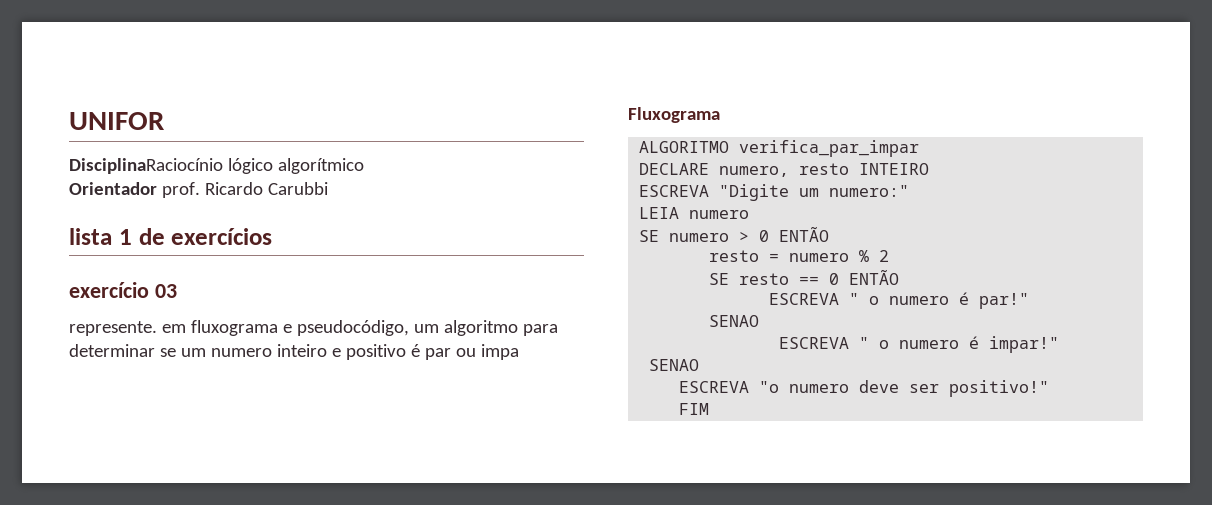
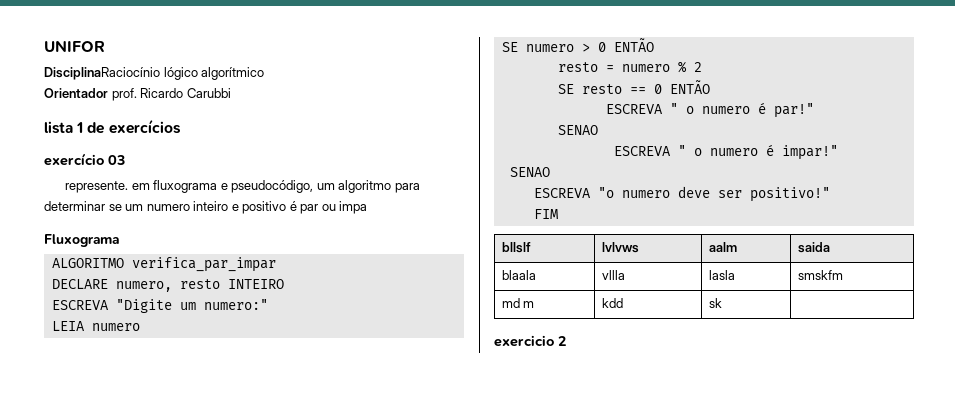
+ bllslf | lvlvws | aalm | saida
+ blaala | vllla | lasla | smskfm
+ md m | kdd | sk |
+ exercicio 2

